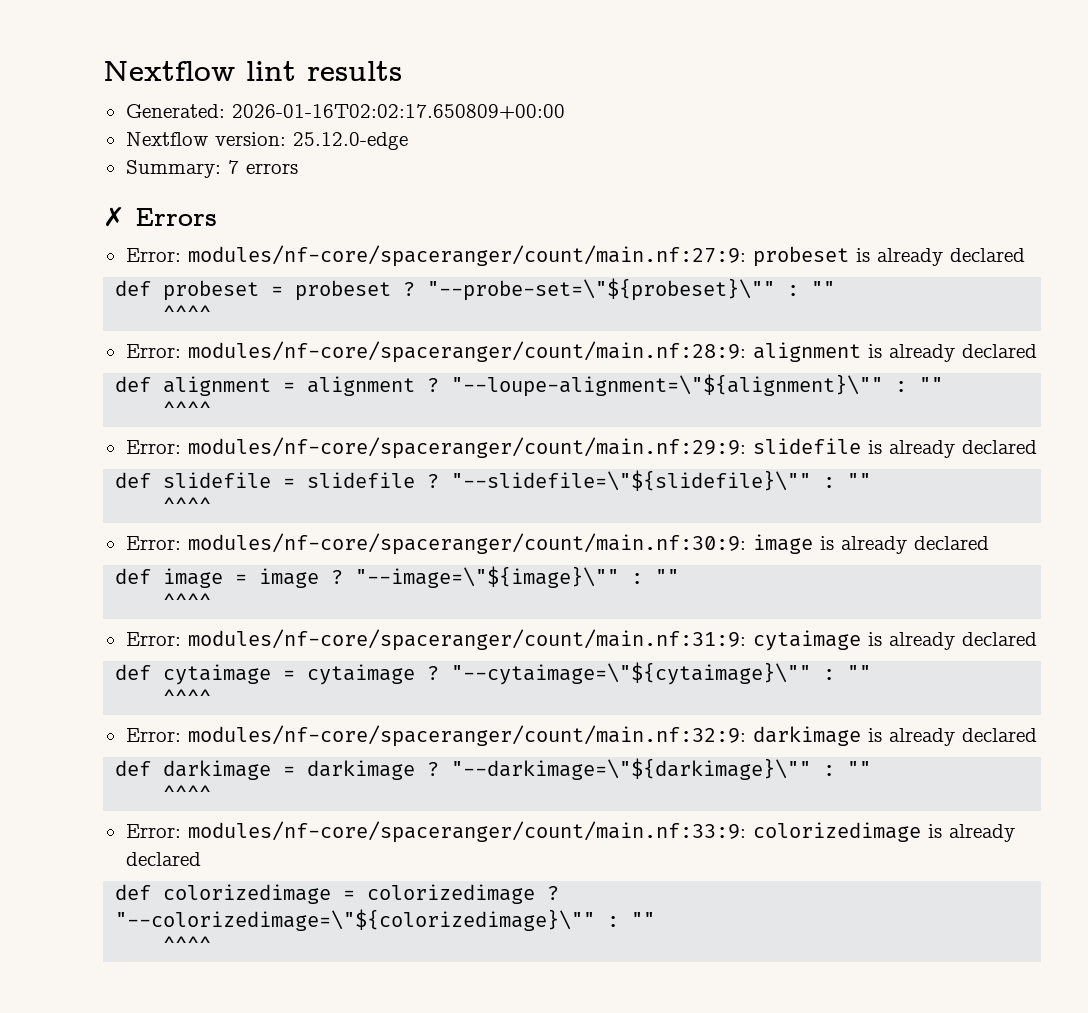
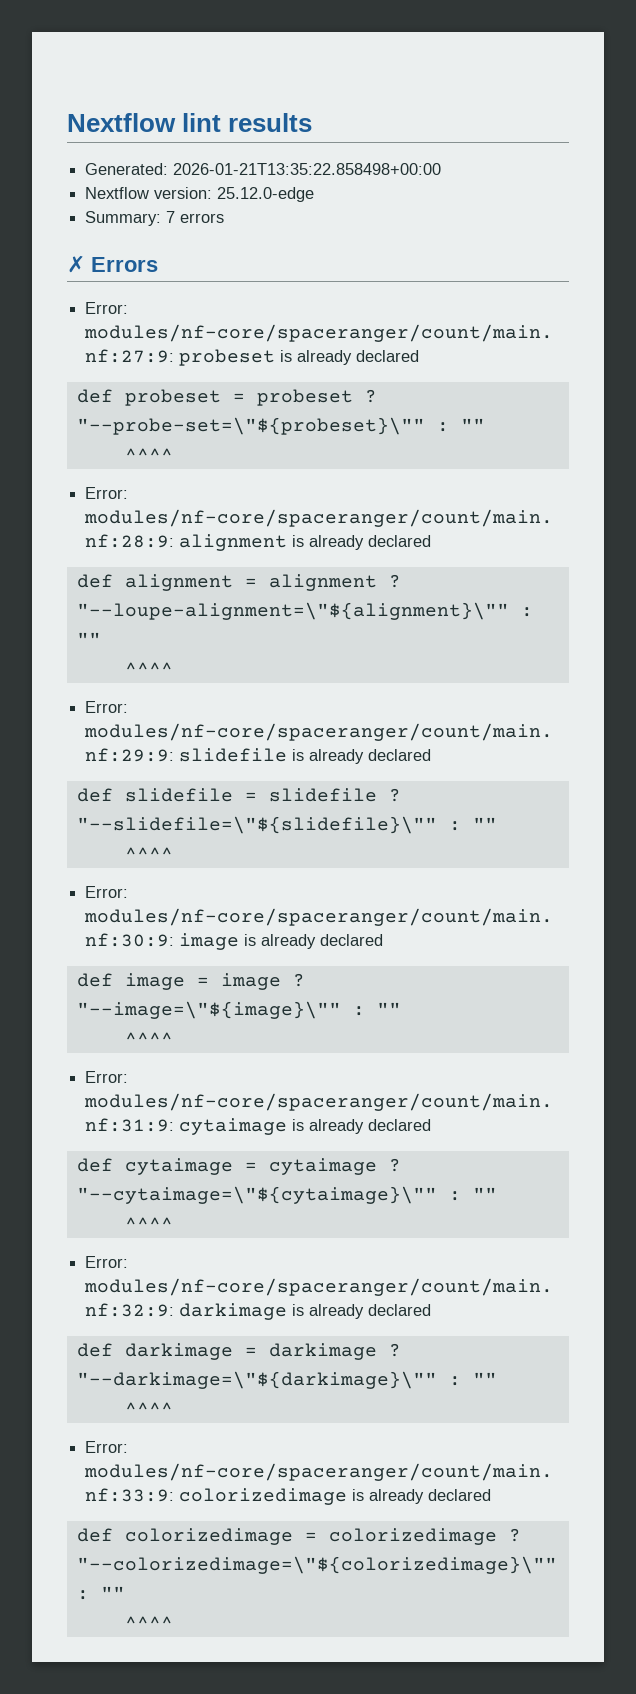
- Generated: 2026-01-16T02:02:17.650809+00:00
+ Generated: 2026-01-21T13:35:22.858498+00:00

